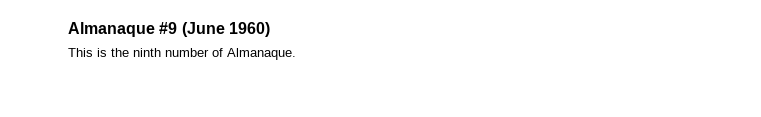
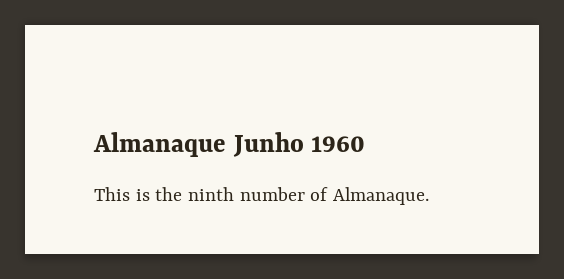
- Almanaque #9 (June 1960)
+ Almanaque Junho 1960

